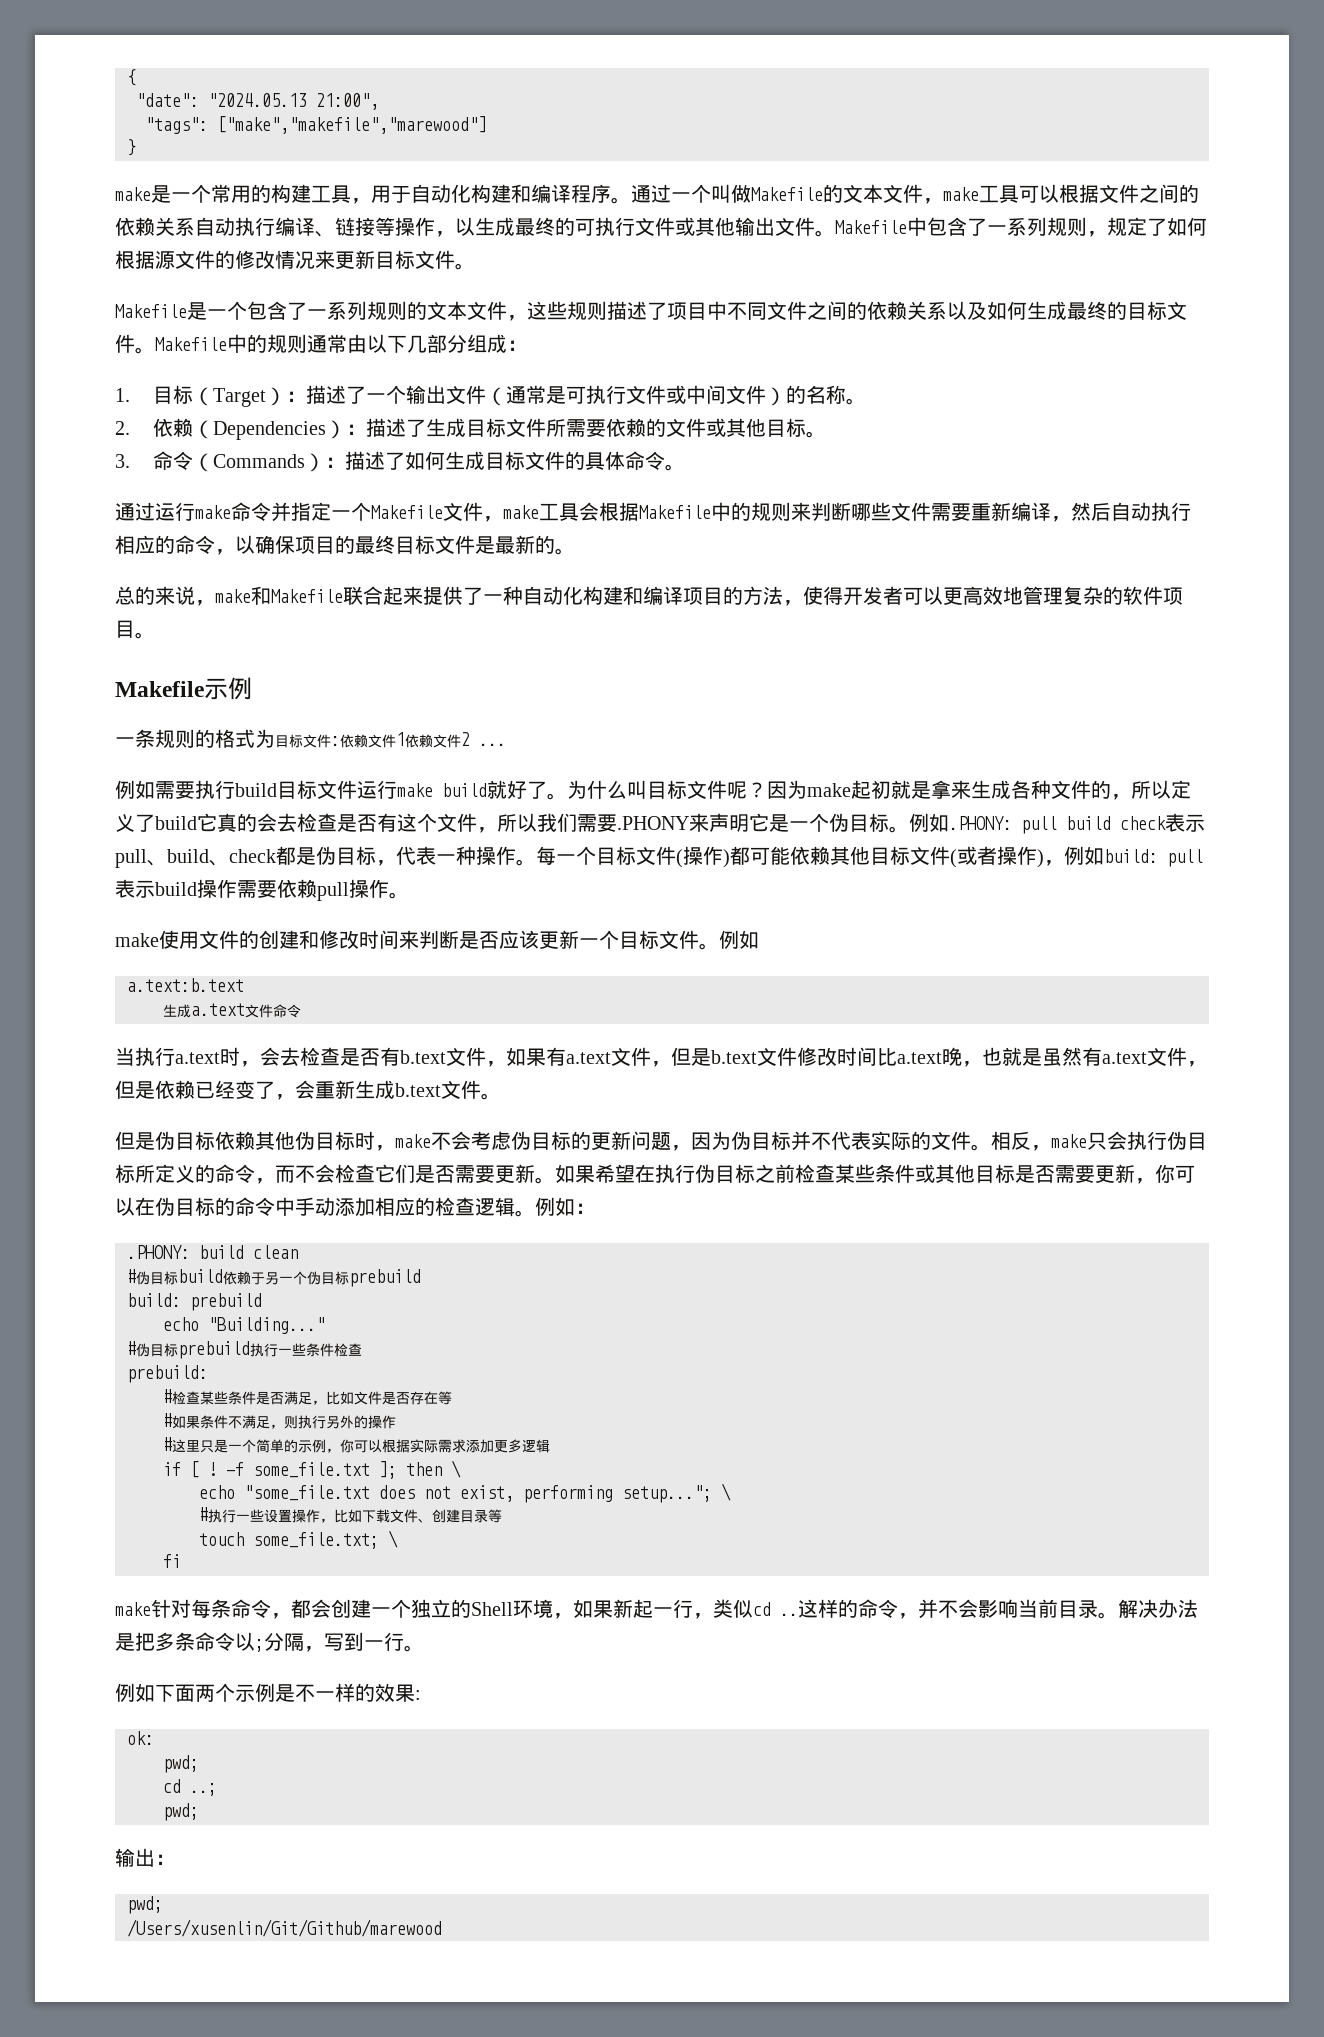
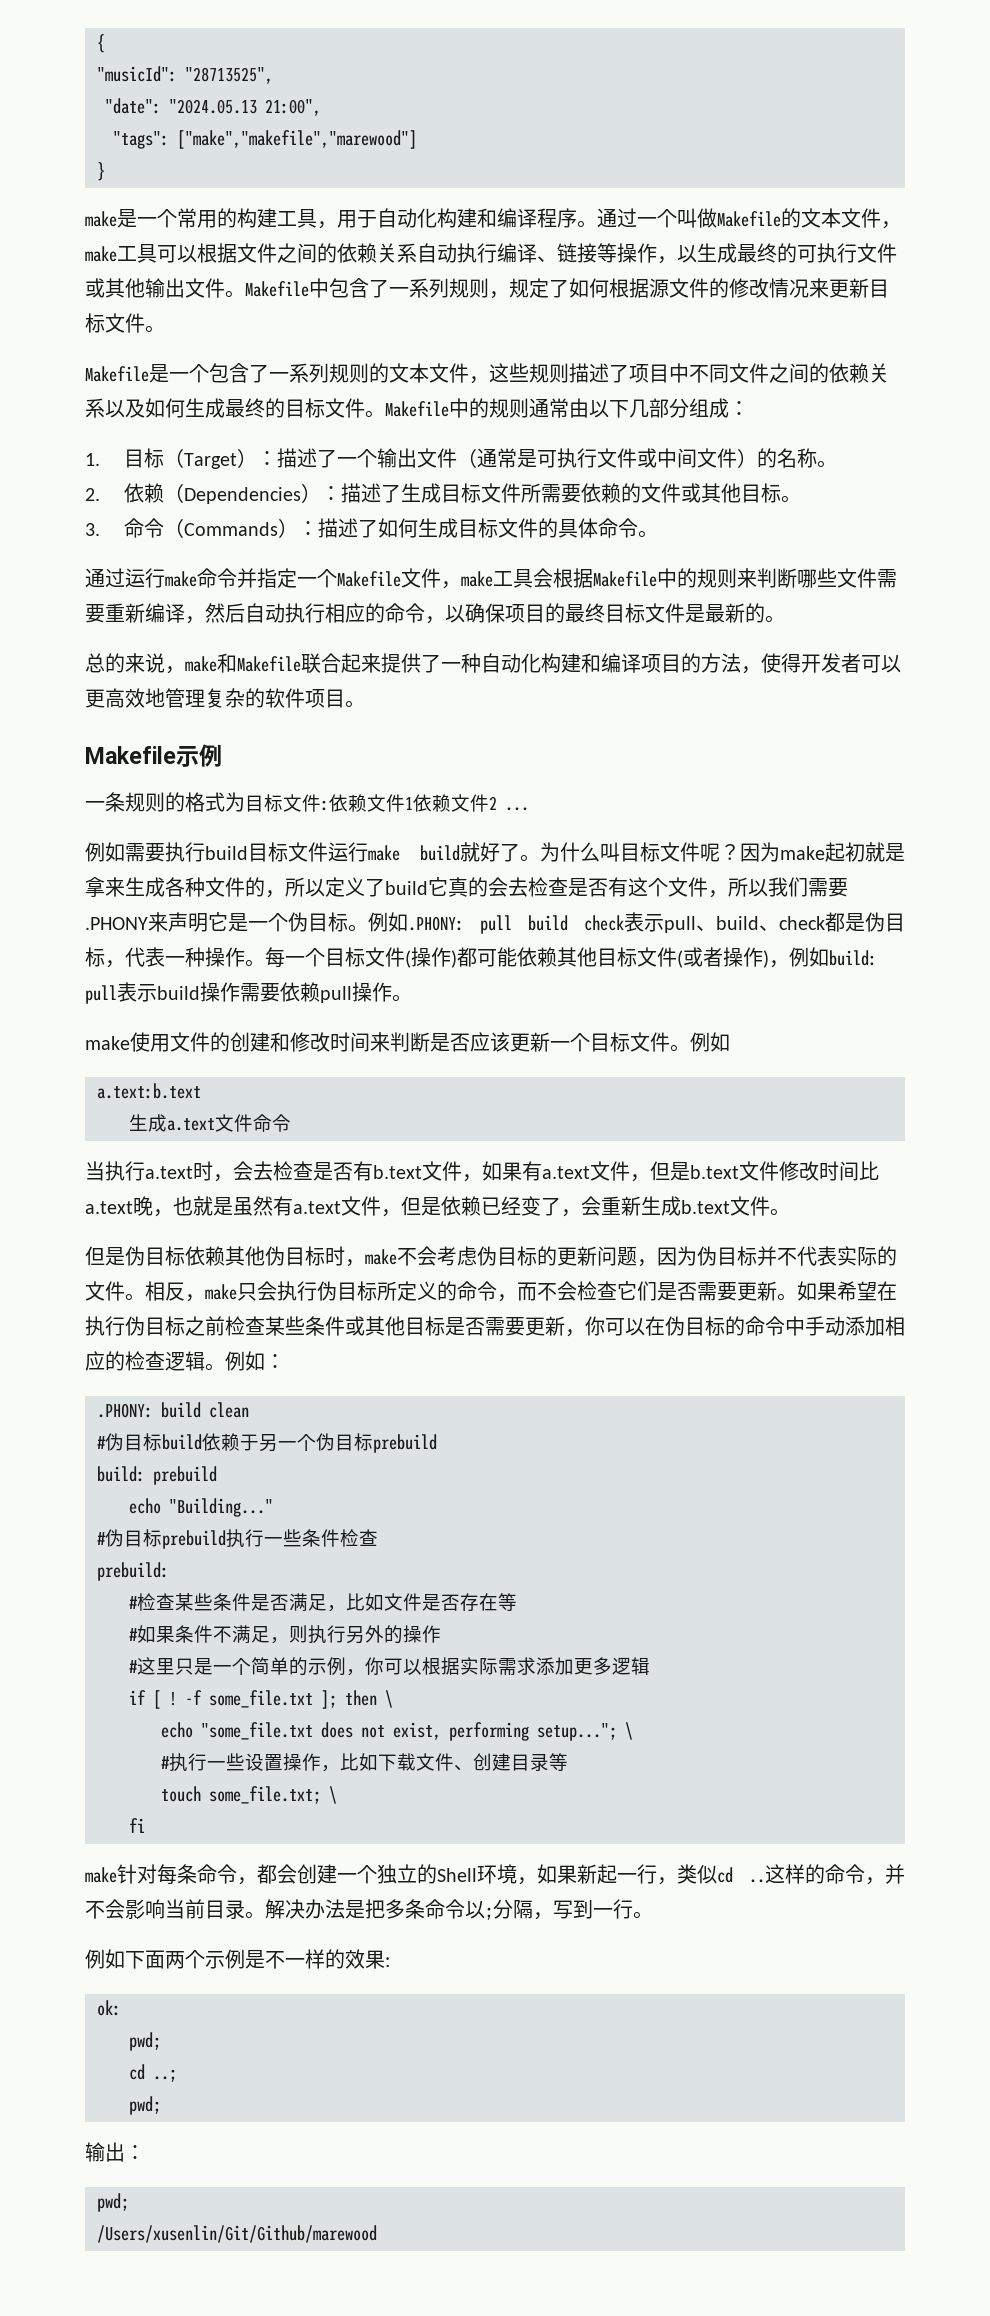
+ "musicId": "28713525",

